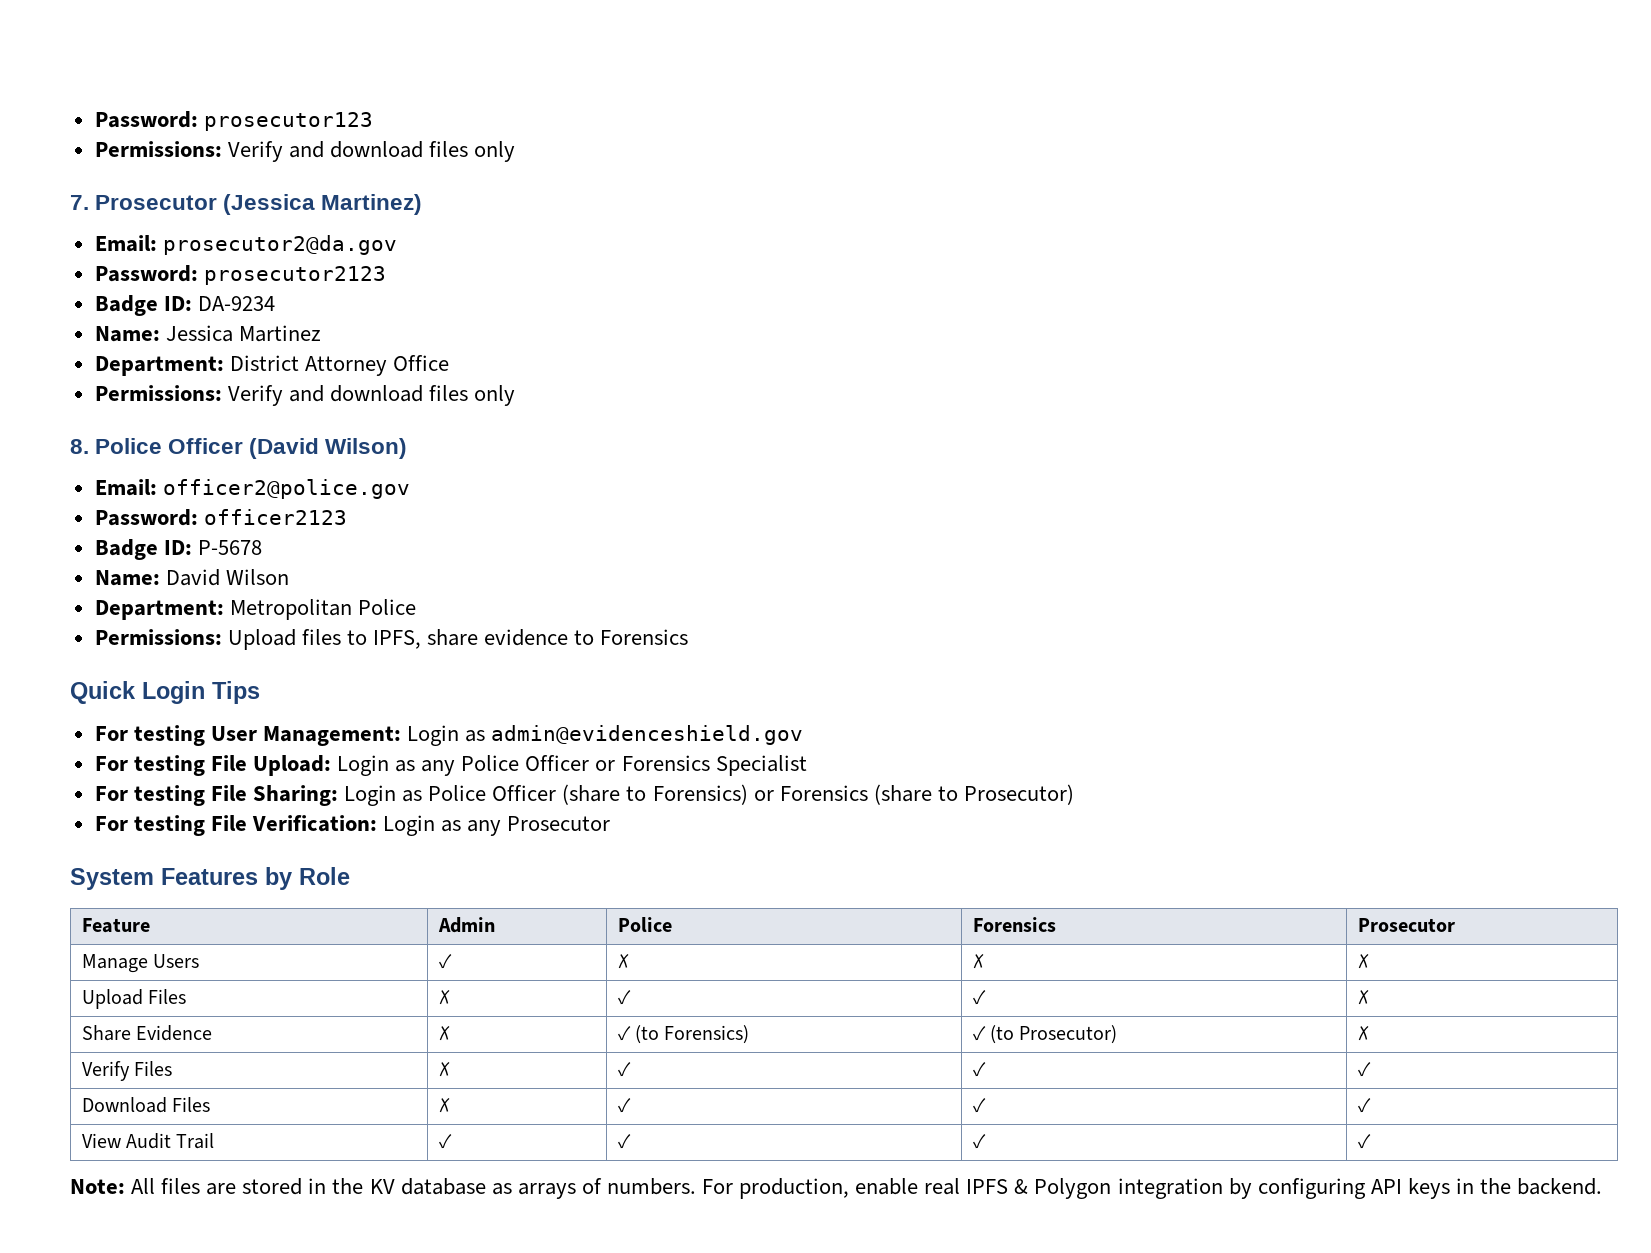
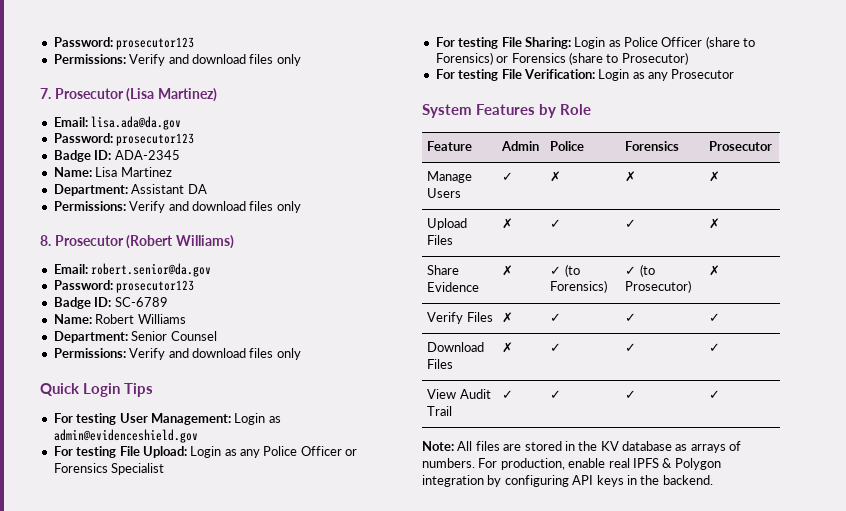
- 7. Prosecutor (Jessica Martinez)
+ 7. Prosecutor (Lisa Martinez)
- Email: prosecutor2@da.gov
- Password: prosecutor2123
- Badge ID: DA-9234
- Name: Jessica Martinez
+ Email: lisa.ada@da.gov
+ Password: prosecutor123
+ Badge ID: ADA-2345
+ Name: Lisa Martinez
- Department: District Attorney Office
+ Department: Assistant DA
- 8. Police Officer (David Wilson)
- Email: officer2@police.gov
- Password: officer2123
- Badge ID: P-5678
- Name: David Wilson
- Department: Metropolitan Police
- Permissions: Upload files to IPFS, share evidence to Forensics
+ 8. Prosecutor (Robert Williams)
+ Email: robert.senior@da.gov
+ Password: prosecutor123
+ Badge ID: SC-6789
+ Name: Robert Williams
+ Department: Senior Counsel
+ Permissions: Verify and download files only

